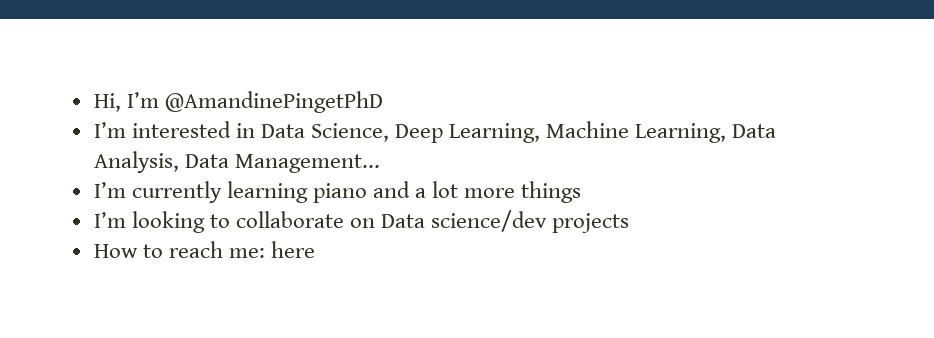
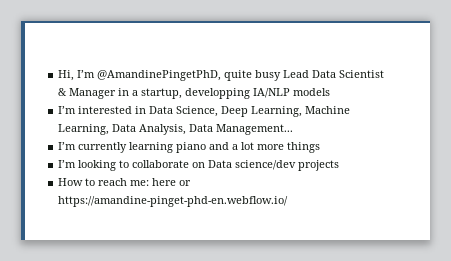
- Hi, I’m @AmandinePingetPhD
+ Hi, I’m @AmandinePingetPhD, quite busy Lead Data Scientist & Manager in a startup, developping IA/NLP models
- How to reach me: here
+ How to reach me: here or https://amandine-pinget-phd-en.webflow.io/

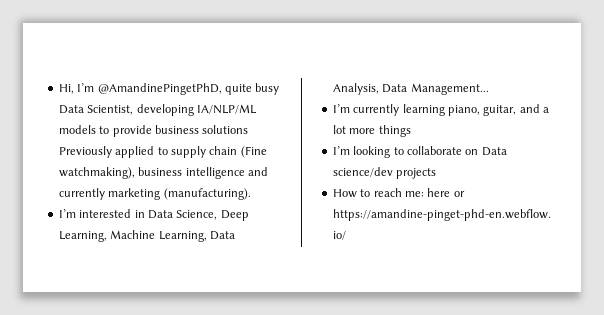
- Hi, I’m @AmandinePingetPhD, quite busy Lead Data Scientist & Manager in a startup, developping IA/NLP models
+ Hi, I’m @AmandinePingetPhD, quite busy Data Scientist, developing IA/NLP/ML models to provide business solutions Previously applied to supply chain (Fine watchmaking), business intelligence and currently marketing (manufacturing).
- I’m currently learning piano and a lot more things
+ I’m currently learning piano, guitar, and a lot more things

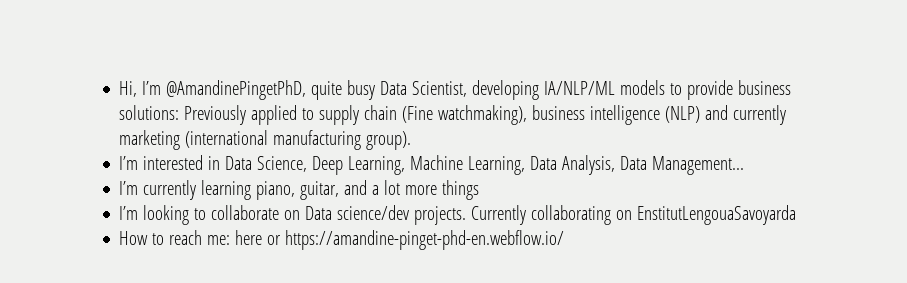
- Hi, I’m @AmandinePingetPhD, quite busy Data Scientist, developing IA/NLP/ML models to provide business solutions Previously applied to supply chain (Fine watchmaking), business intelligence and currently marketing (manufacturing).
+ Hi, I’m @AmandinePingetPhD, quite busy Data Scientist, developing IA/NLP/ML models to provide business solutions: Previously applied to supply chain (Fine watchmaking), business intelligence (NLP) and currently marketing (international manufacturing group).
- I’m looking to collaborate on Data science/dev projects
+ I’m looking to collaborate on Data science/dev projects. Currently collaborating on EnstitutLengouaSavoyarda

